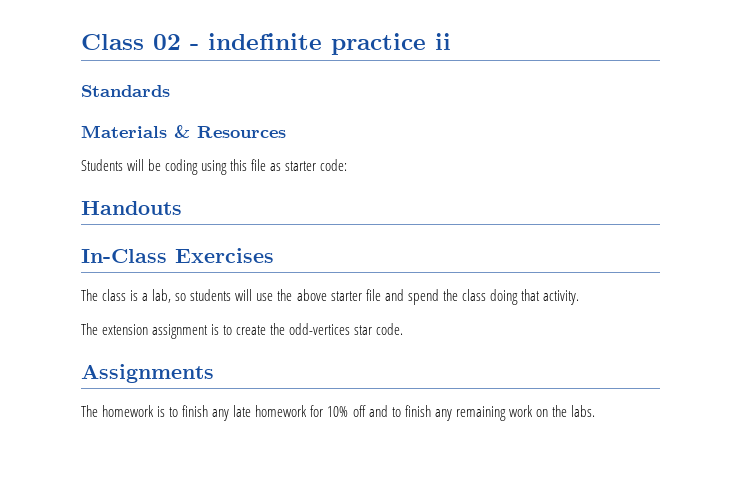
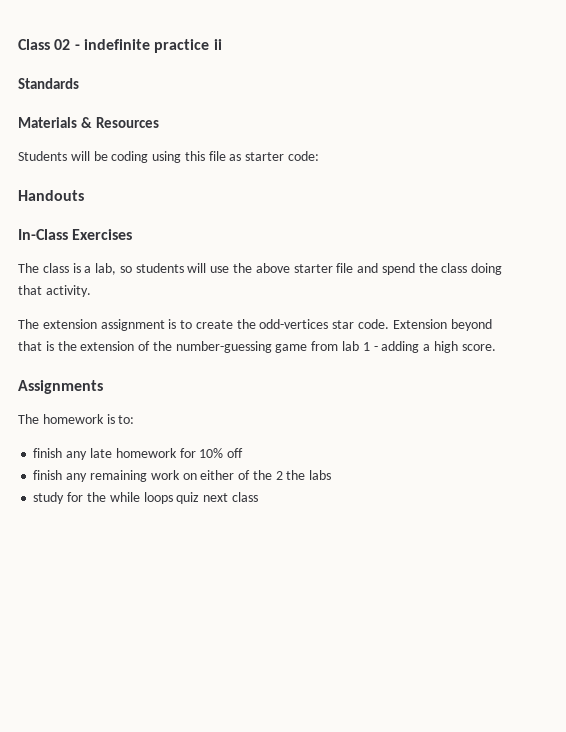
+ Extension beyond that is the extension of the number-guessing game from lab 1 - adding a high score.
- The homework is to finish any late homework for 10% off and to finish any remaining work on the labs.
+ The homework is to:
+ finish any late homework for 10% off
+ finish any remaining work on either of the 2 the labs
+ study for the while loops quiz next class

